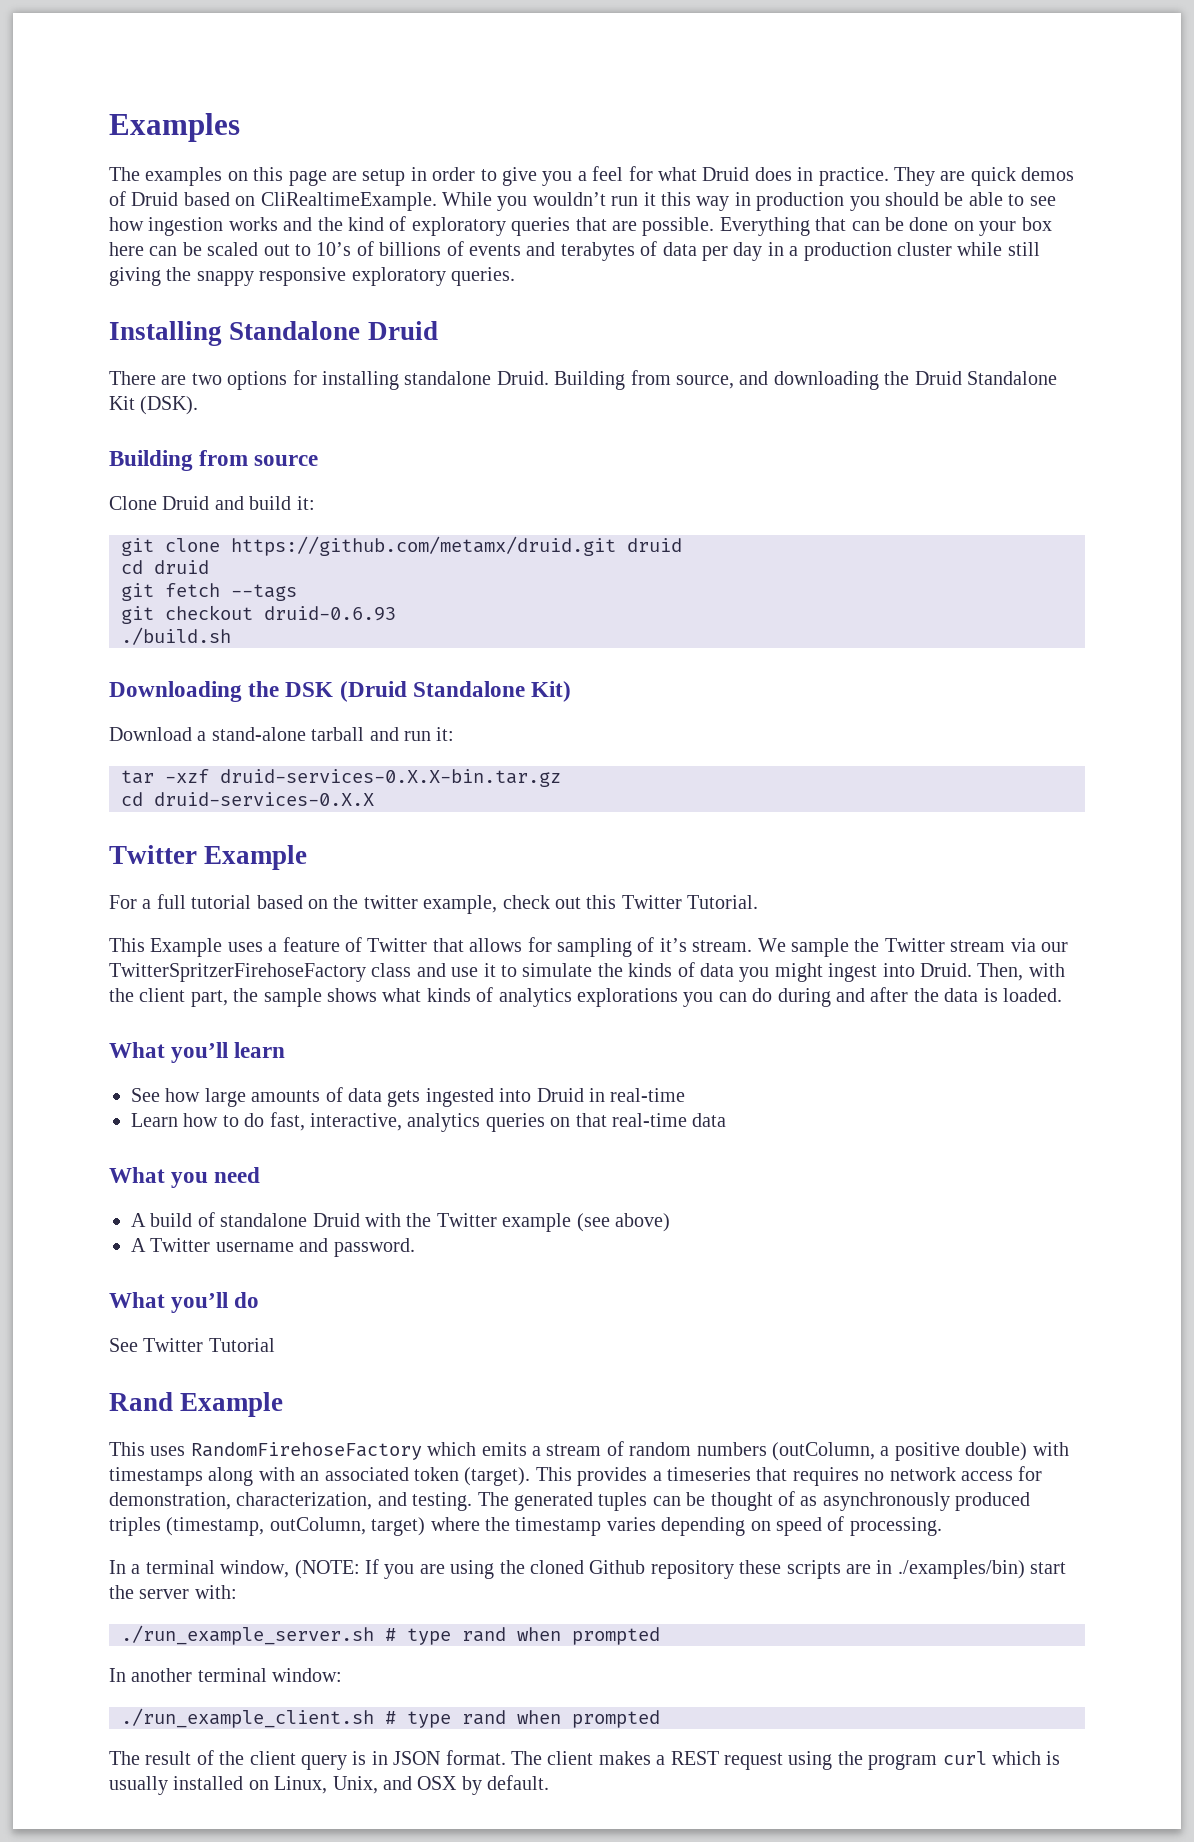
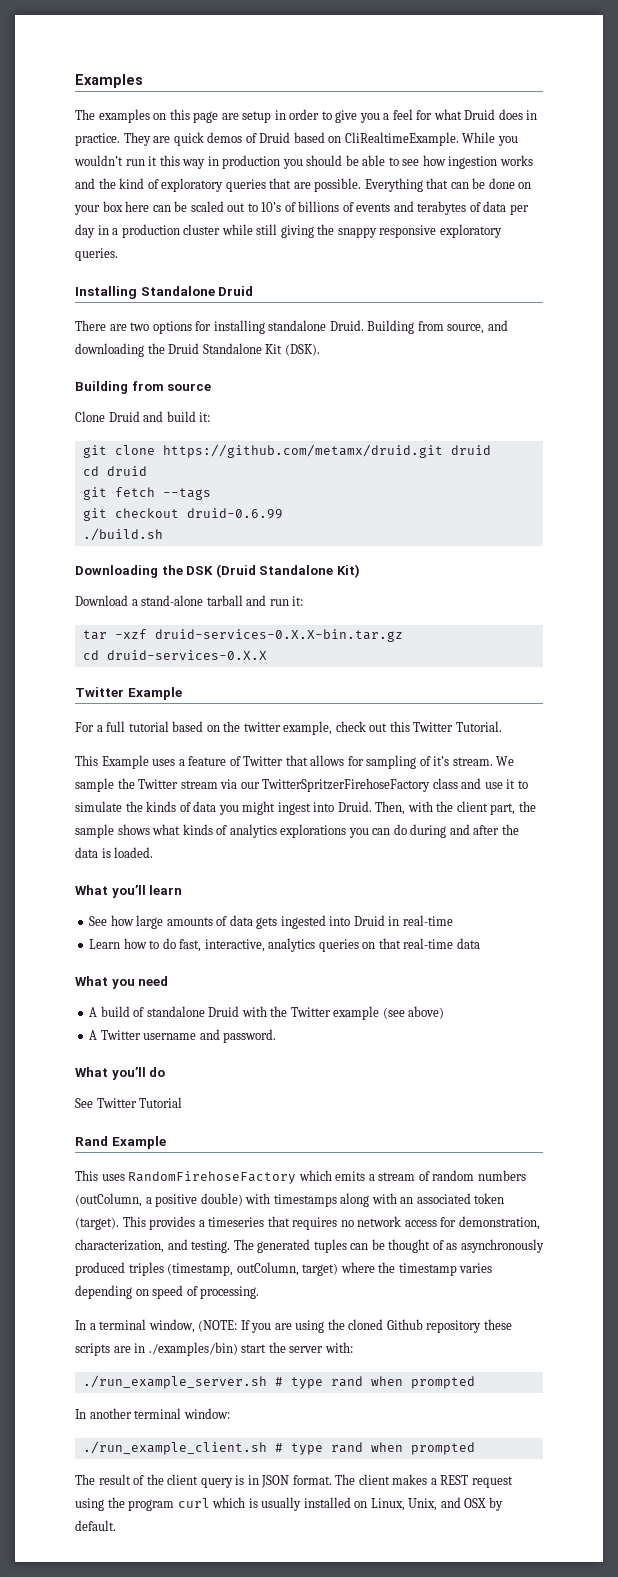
- git checkout druid-0.6.93
+ git checkout druid-0.6.99

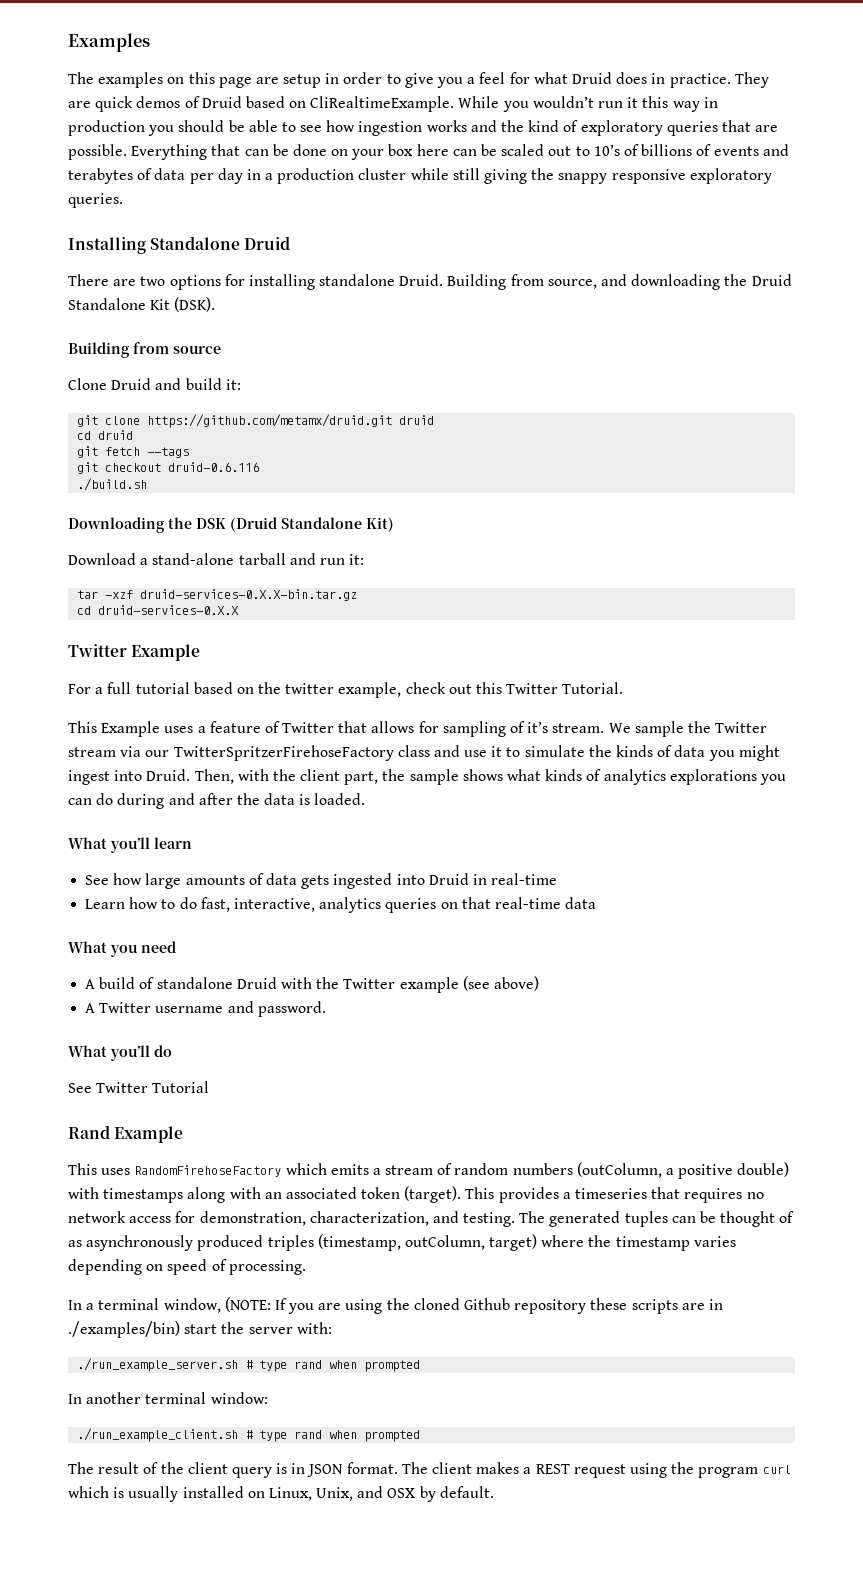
- git checkout druid-0.6.99
+ git checkout druid-0.6.116

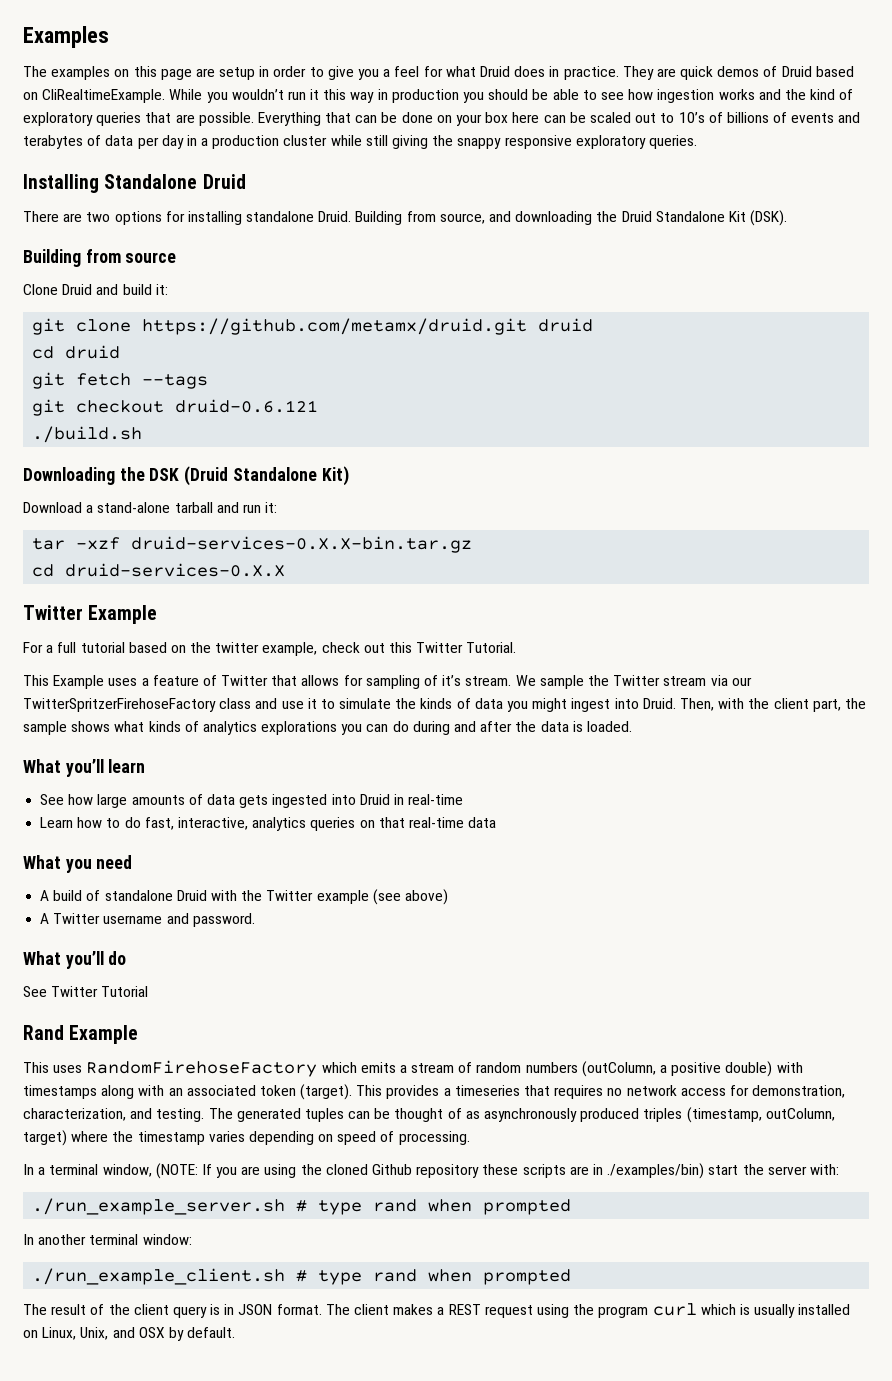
- git checkout druid-0.6.116
+ git checkout druid-0.6.121

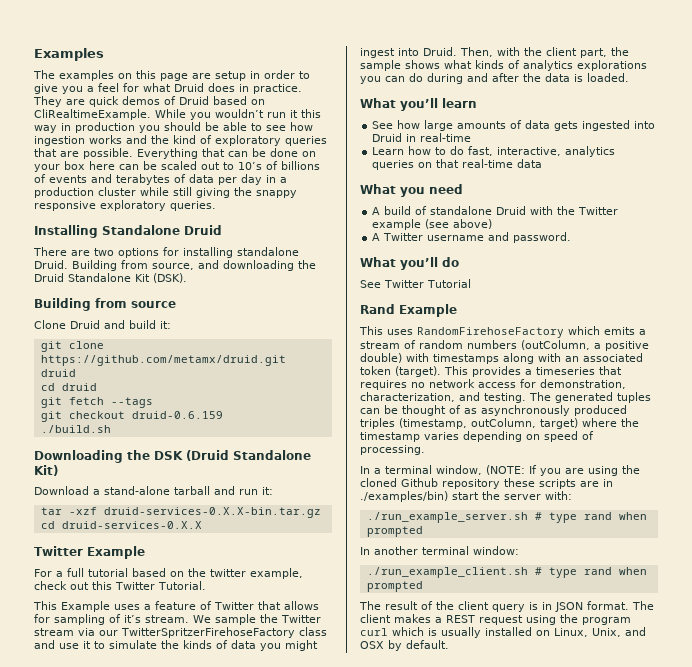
- git checkout druid-0.6.121
+ git checkout druid-0.6.159

